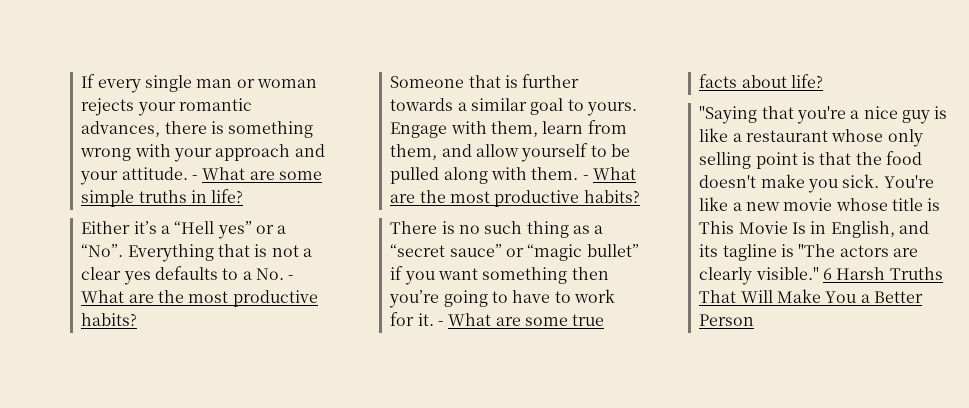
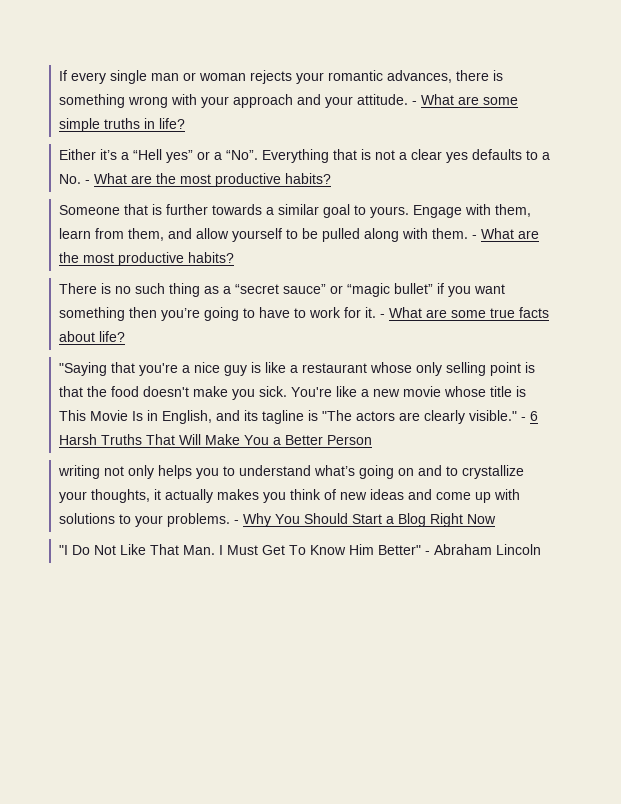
- 6 Harsh Truths That Will Make You a Better Person
+ - 6 Harsh Truths That Will Make You a Better Person
+ writing not only helps you to understand what’s going on and to crystallize your thoughts, it actually makes you think of new ideas and come up with solutions to your problems. - Why You Should Start a Blog Right Now
+ "I Do Not Like That Man. I Must Get To Know Him Better" - Abraham Lincoln

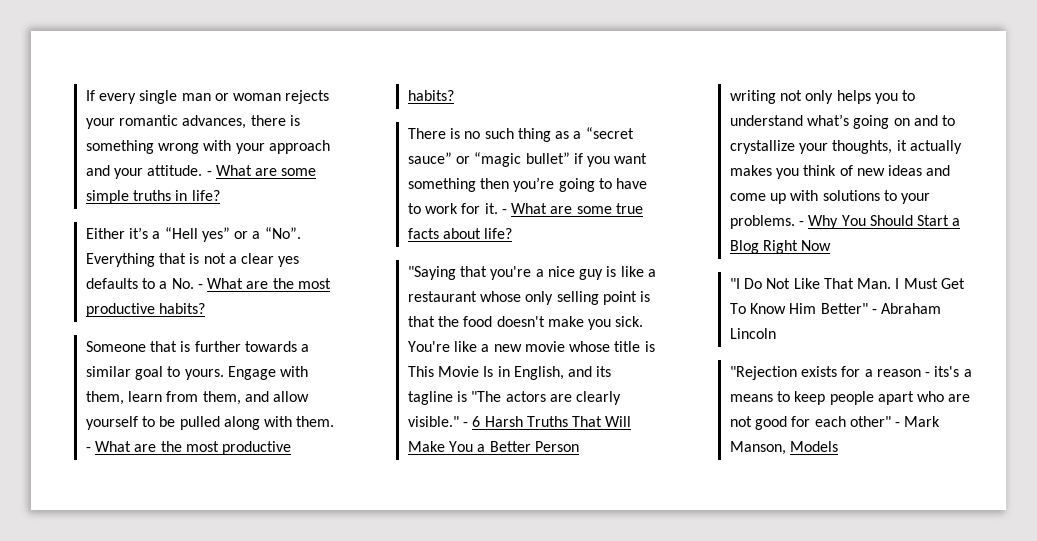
+ "Rejection exists for a reason - its's a means to keep people apart who are not good for each other" - Mark Manson, Models

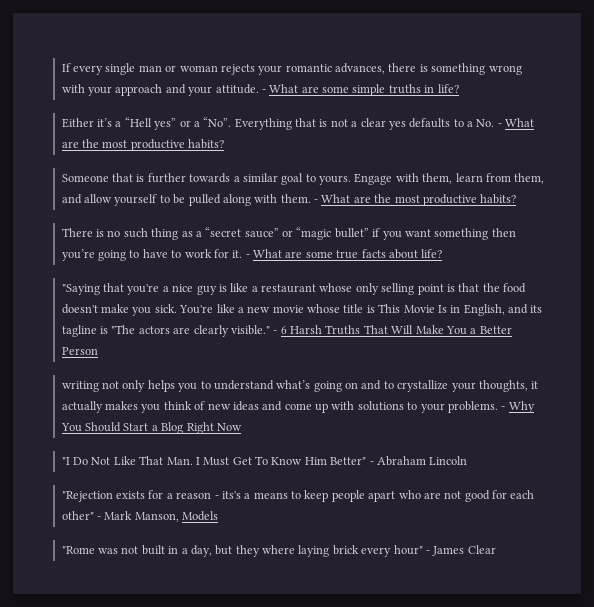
+ "Rome was not built in a day, but they where laying brick every hour" - James Clear

